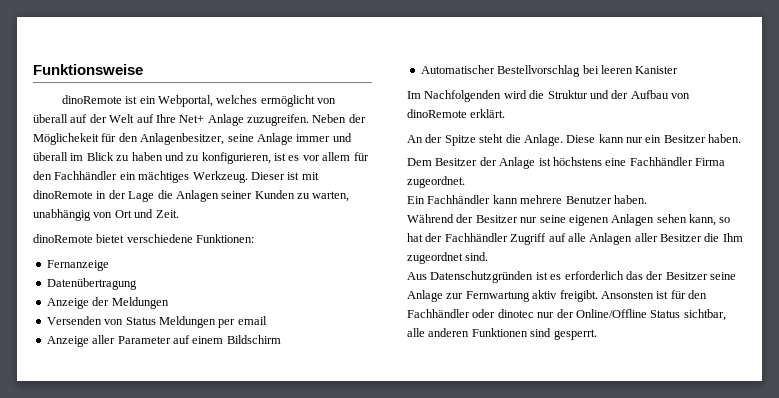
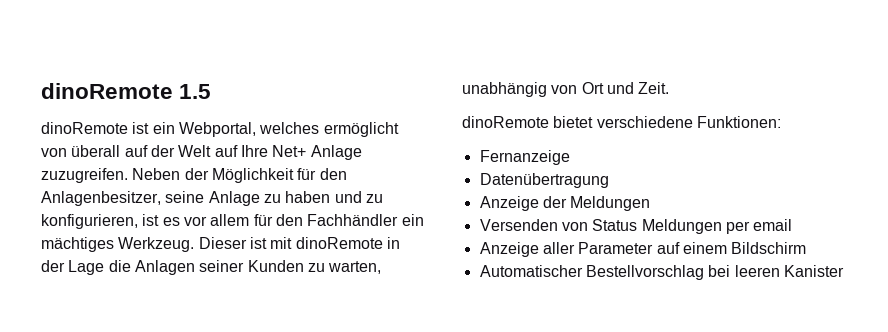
- Funktionsweise
+ dinoRemote 1.5
- Neben der Möglichekeit für den Anlagenbesitzer, seine Anlage immer und überall im Blick zu haben und zu konfigurieren, ist es vor allem für den Fachhändler ein mächtiges Werkzeug.
+ Neben der Möglichkeit für den Anlagenbesitzer, seine Anlage zu haben und zu konfigurieren, ist es vor allem für den Fachhändler ein mächtiges Werkzeug.
- Im Nachfolgenden wird die Struktur und der Aufbau von dinoRemote erklärt.
- An der Spitze steht die Anlage. Diese kann nur ein Besitzer haben.
- Dem Besitzer der Anlage ist höchstens eine Fachhändler Firma zugeordnet.
- Ein Fachhändler kann mehrere Benutzer haben.
- Während der Besitzer nur seine eigenen Anlagen sehen kann, so hat der Fachhändler Zugriff auf alle Anlagen aller Besitzer die Ihm zugeordnet sind.
- Aus Datenschutzgründen ist es erforderlich das der Besitzer seine Anlage zur Fernwartung aktiv freigibt. Ansonsten ist für den Fachhändler oder dinotec nur der Online/Offline Status sichtbar, alle anderen Funktionen sind gesperrt.

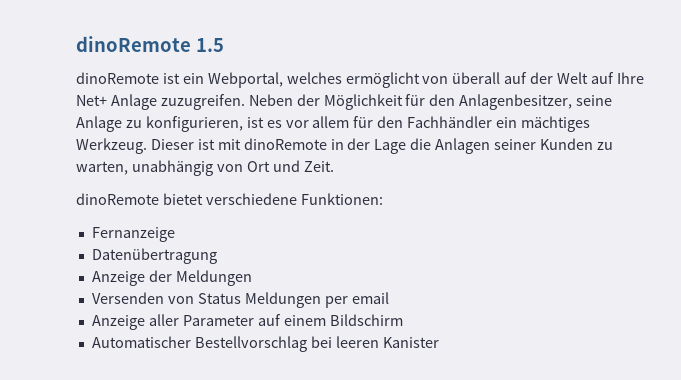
- Neben der Möglichkeit für den Anlagenbesitzer, seine Anlage zu haben und zu konfigurieren, ist es vor allem für den Fachhändler ein mächtiges Werkzeug.
+ Neben der Möglichkeit für den Anlagenbesitzer, seine Anlage zu konfigurieren, ist es vor allem für den Fachhändler ein mächtiges Werkzeug.

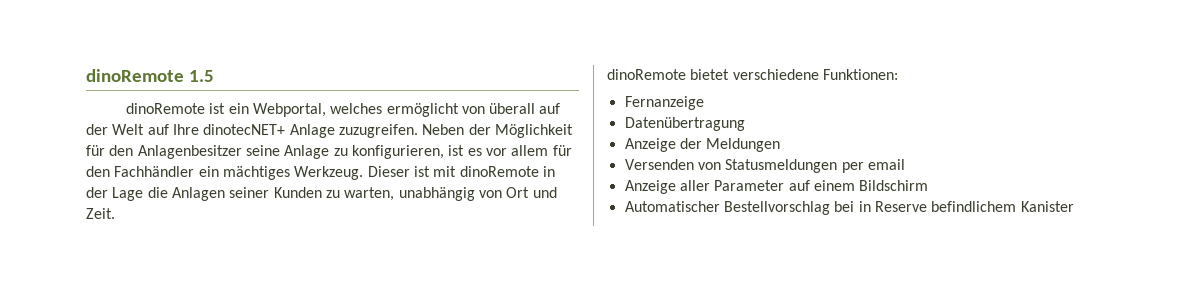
- dinoRemote ist ein Webportal, welches ermöglicht von überall auf der Welt auf Ihre Net+ Anlage zuzugreifen.
+ dinoRemote ist ein Webportal, welches ermöglicht von überall auf der Welt auf Ihre dinotecNET+ Anlage zuzugreifen.
- Neben der Möglichkeit für den Anlagenbesitzer, seine Anlage zu konfigurieren, ist es vor allem für den Fachhändler ein mächtiges Werkzeug.
+ Neben der Möglichkeit für den Anlagenbesitzer seine Anlage zu konfigurieren, ist es vor allem für den Fachhändler ein mächtiges Werkzeug.
- Versenden von Status Meldungen per email
+ Versenden von Statusmeldungen per email
- Automatischer Bestellvorschlag bei leeren Kanister
+ Automatischer Bestellvorschlag bei in Reserve befindlichem Kanister

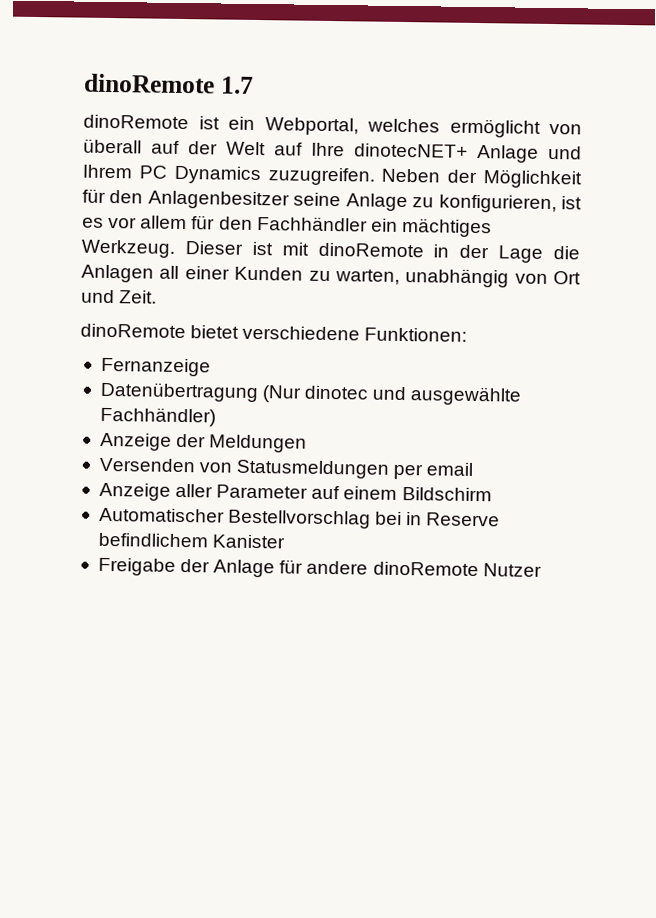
- dinoRemote 1.5
+ dinoRemote 1.7
- dinoRemote ist ein Webportal, welches ermöglicht von überall auf der Welt auf Ihre dinotecNET+ Anlage zuzugreifen.
+ dinoRemote ist ein Webportal, welches ermöglicht von überall auf der Welt auf Ihre dinotecNET+ Anlage und Ihrem PC Dynamics zuzugreifen.
- Dieser ist mit dinoRemote in der Lage die Anlagen seiner Kunden zu warten, unabhängig von Ort und Zeit.
+ Dieser ist mit dinoRemote in der Lage die Anlagen all einer Kunden zu warten, unabhängig von Ort und Zeit.
- Datenübertragung
+ Datenübertragung (Nur dinotec und ausgewählte Fachhändler)
+ Freigabe der Anlage für andere dinoRemote Nutzer

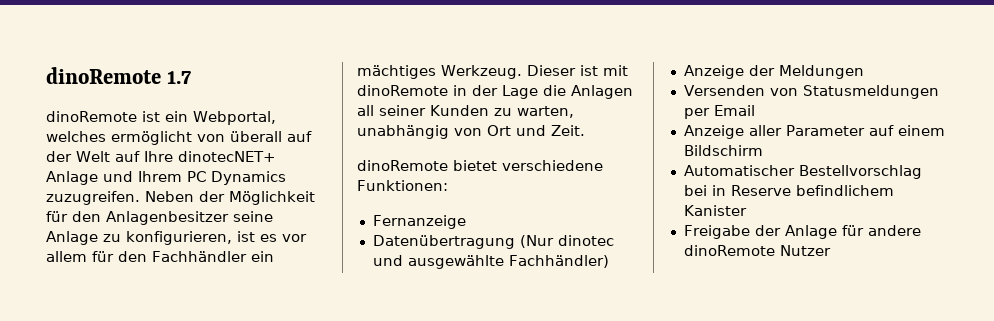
- Dieser ist mit dinoRemote in der Lage die Anlagen all einer Kunden zu warten, unabhängig von Ort und Zeit.
+ Dieser ist mit dinoRemote in der Lage die Anlagen all seiner Kunden zu warten, unabhängig von Ort und Zeit.
- Versenden von Statusmeldungen per email
+ Versenden von Statusmeldungen per Email

